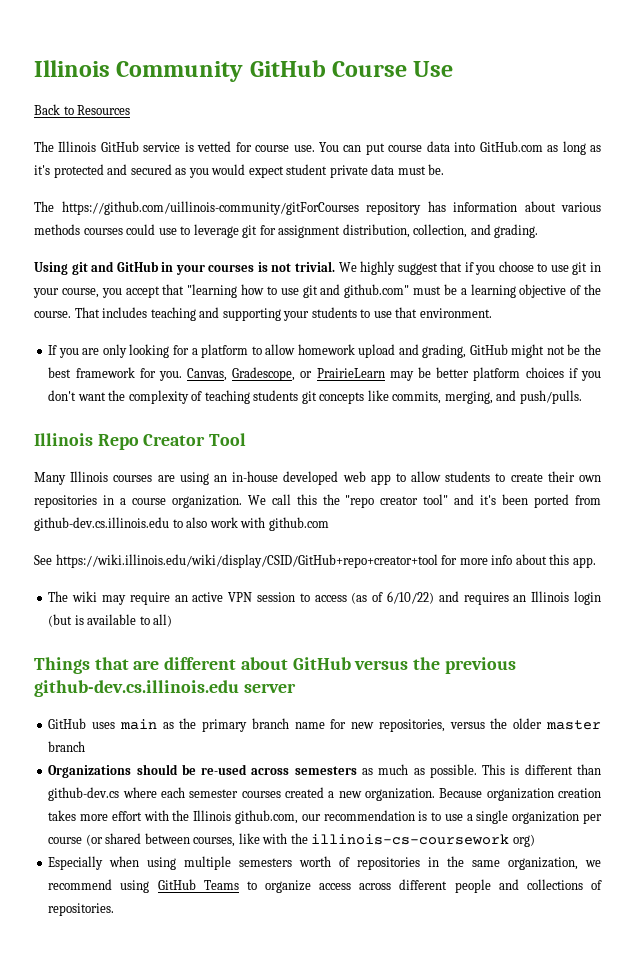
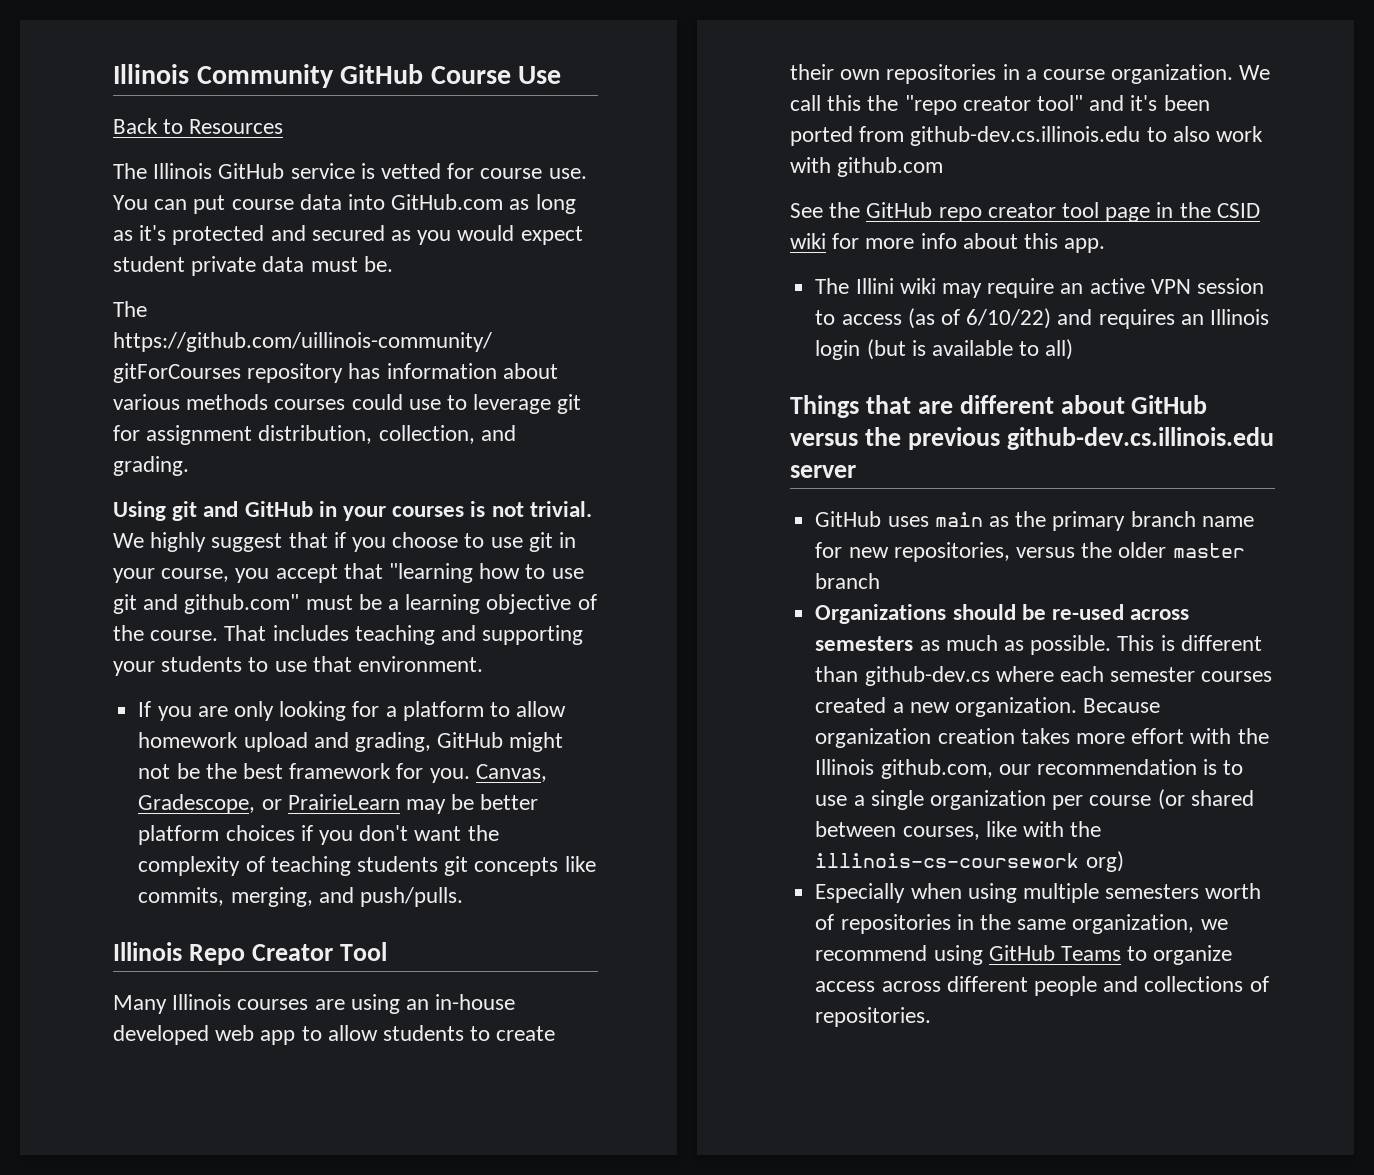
- See https://wiki.illinois.edu/wiki/display/CSID/GitHub+repo+creator+tool for more info about this app.
+ See the GitHub repo creator tool page in the CSID wiki for more info about this app.
- The wiki may require an active VPN session to access (as of 6/10/22) and requires an Illinois login (but is available to all)
+ The Illini wiki may require an active VPN session to access (as of 6/10/22) and requires an Illinois login (but is available to all)

